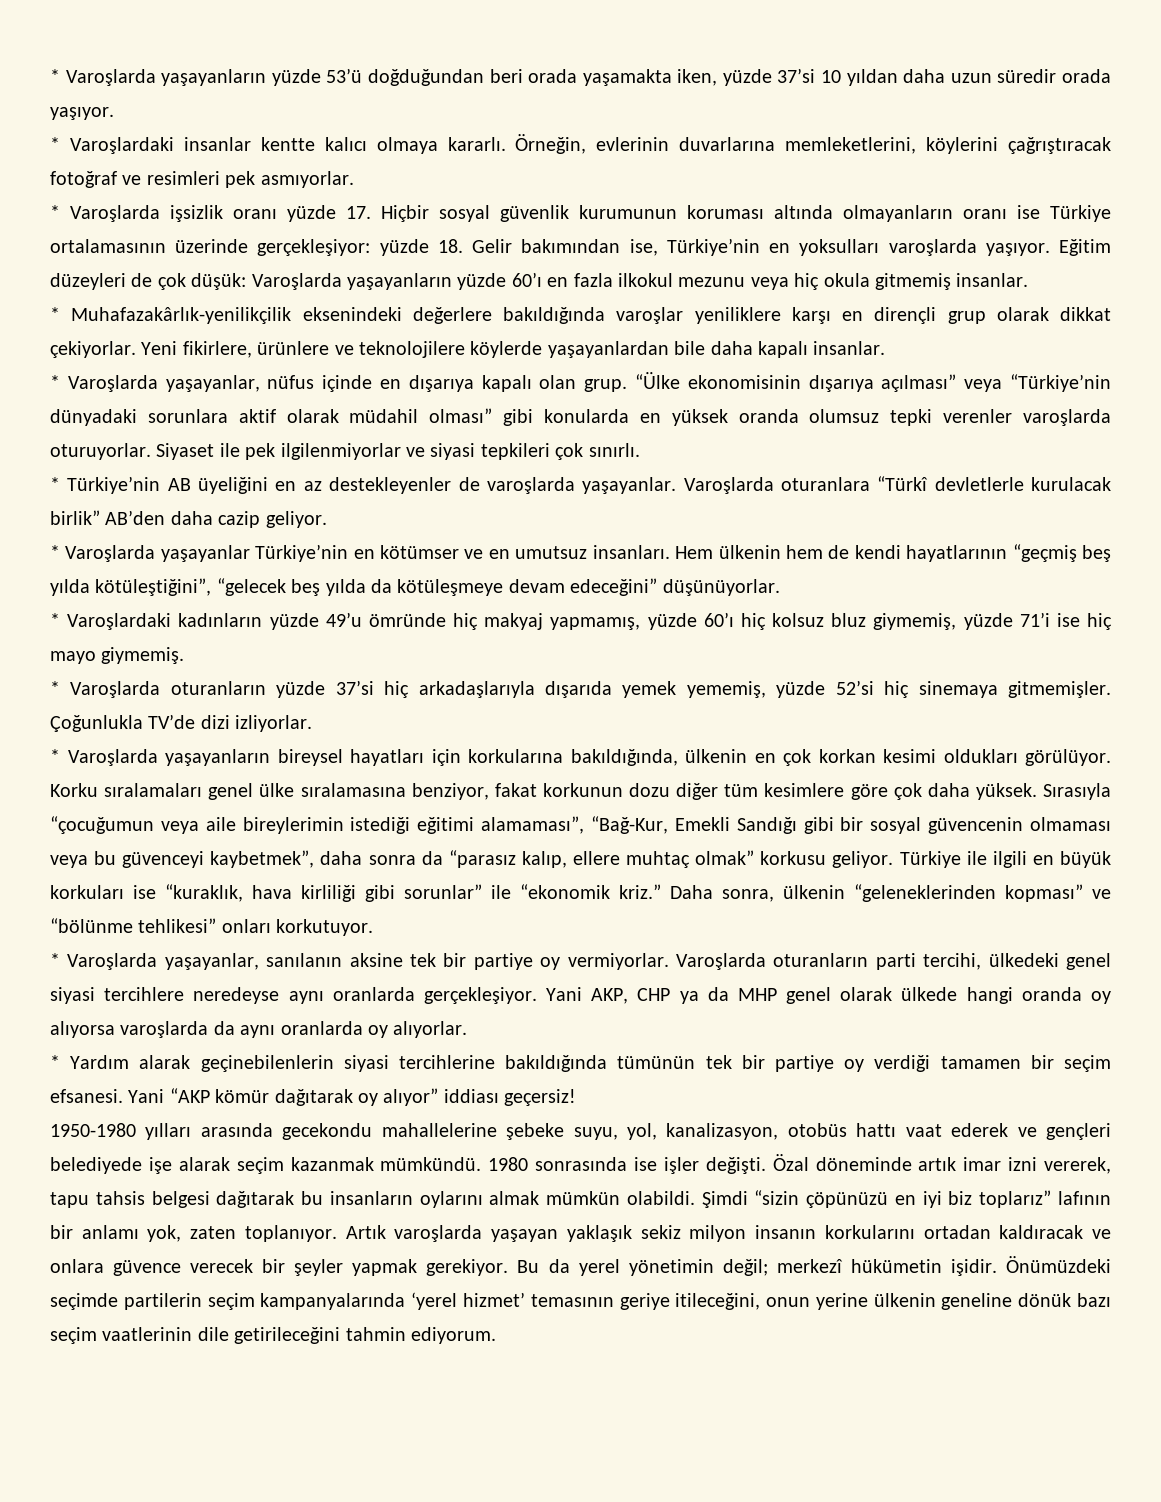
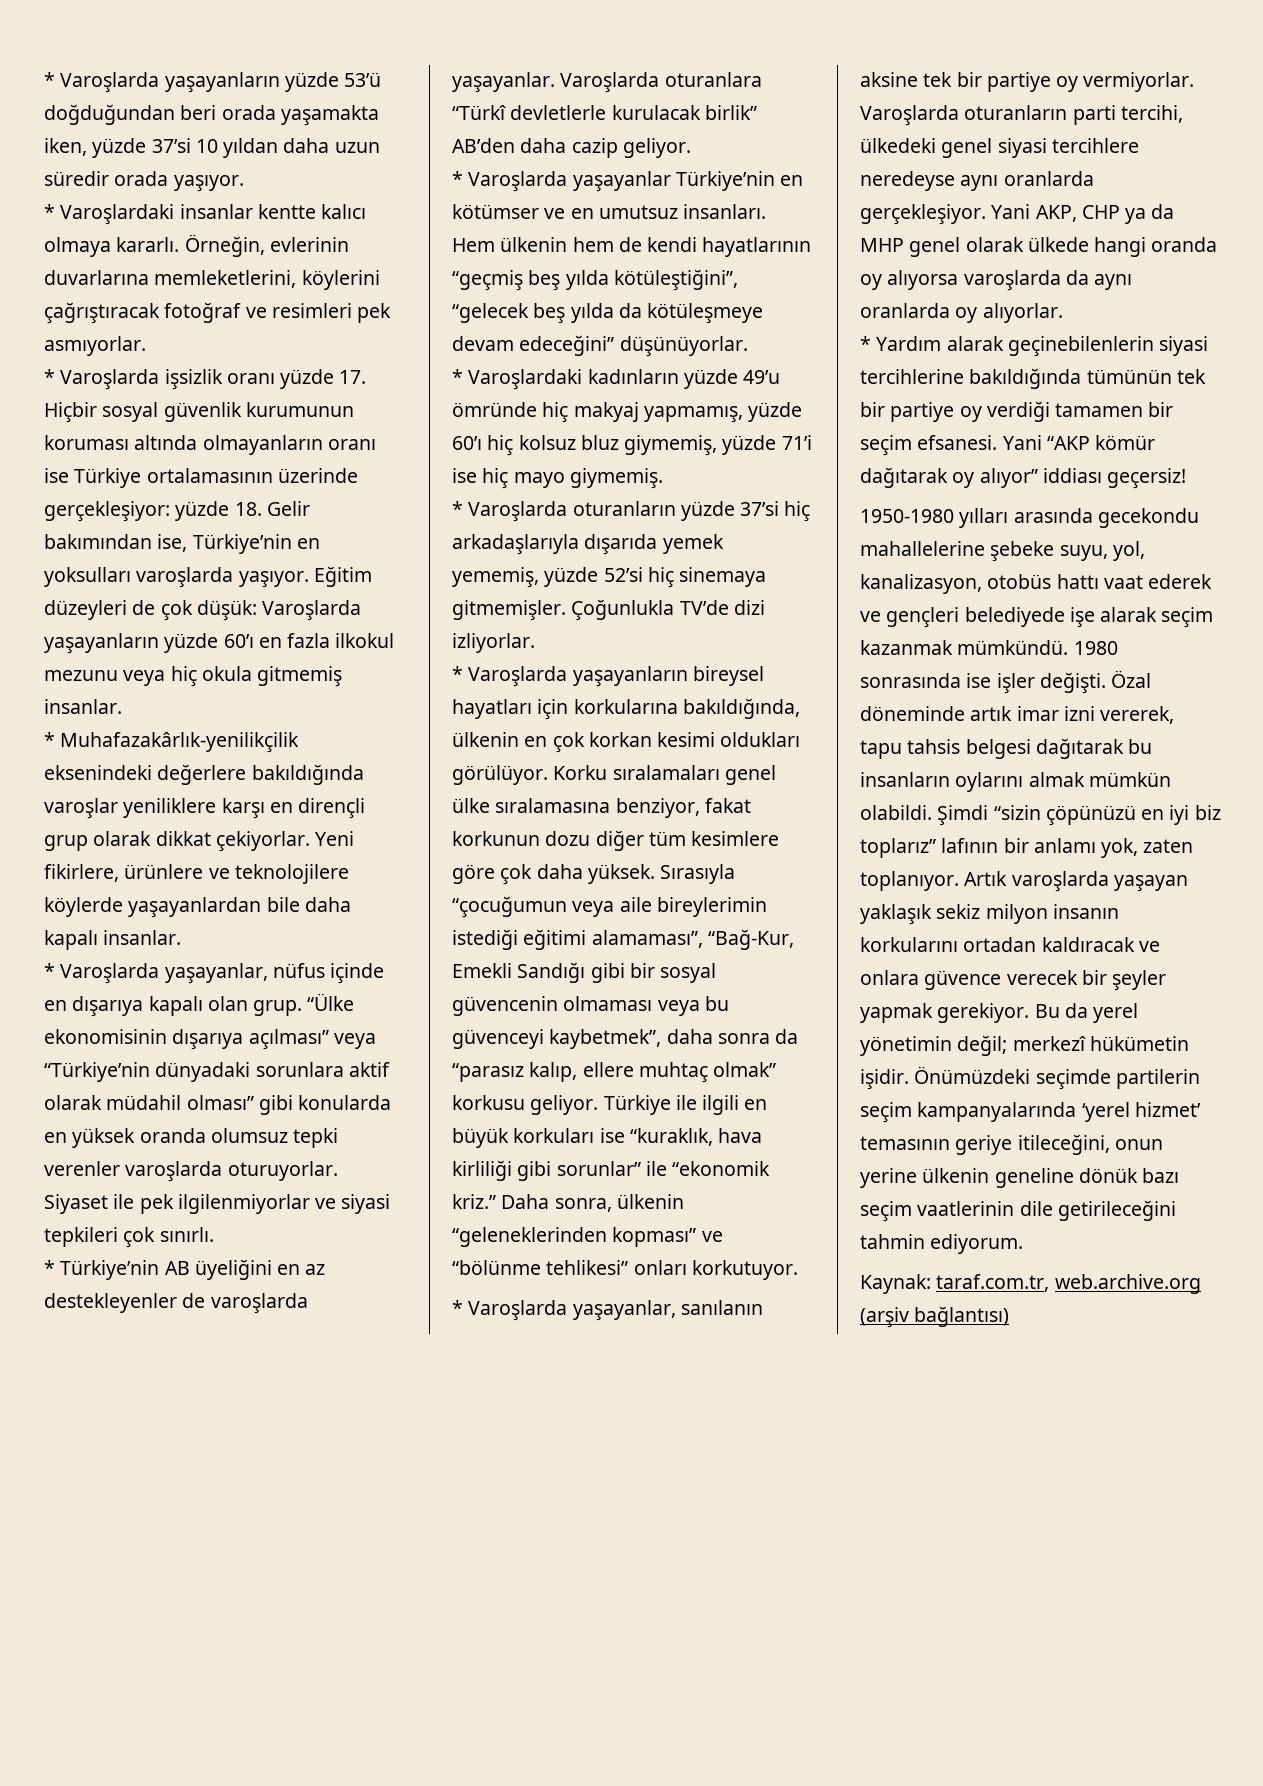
+ Kaynak: taraf.com.tr, web.archive.org (arşiv bağlantısı)

